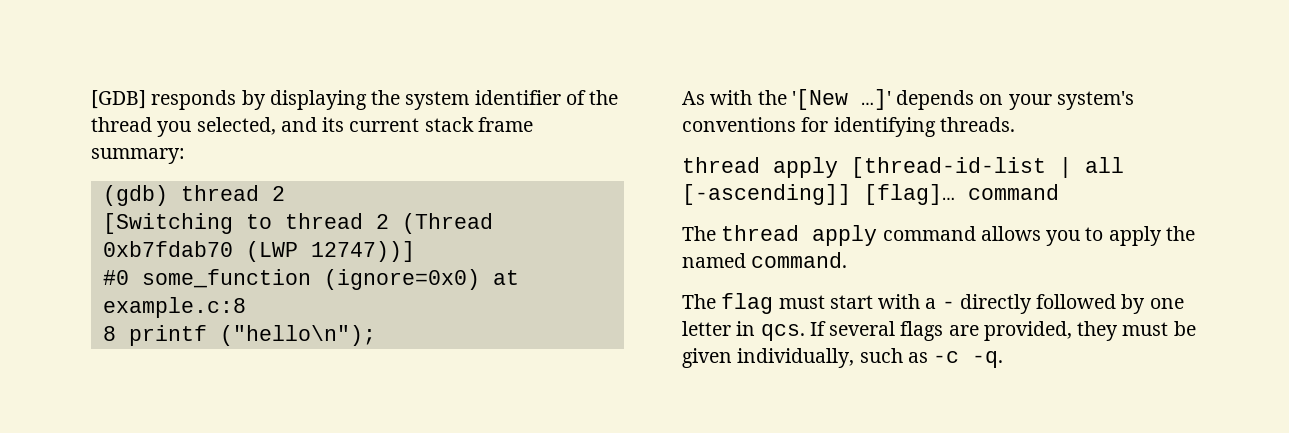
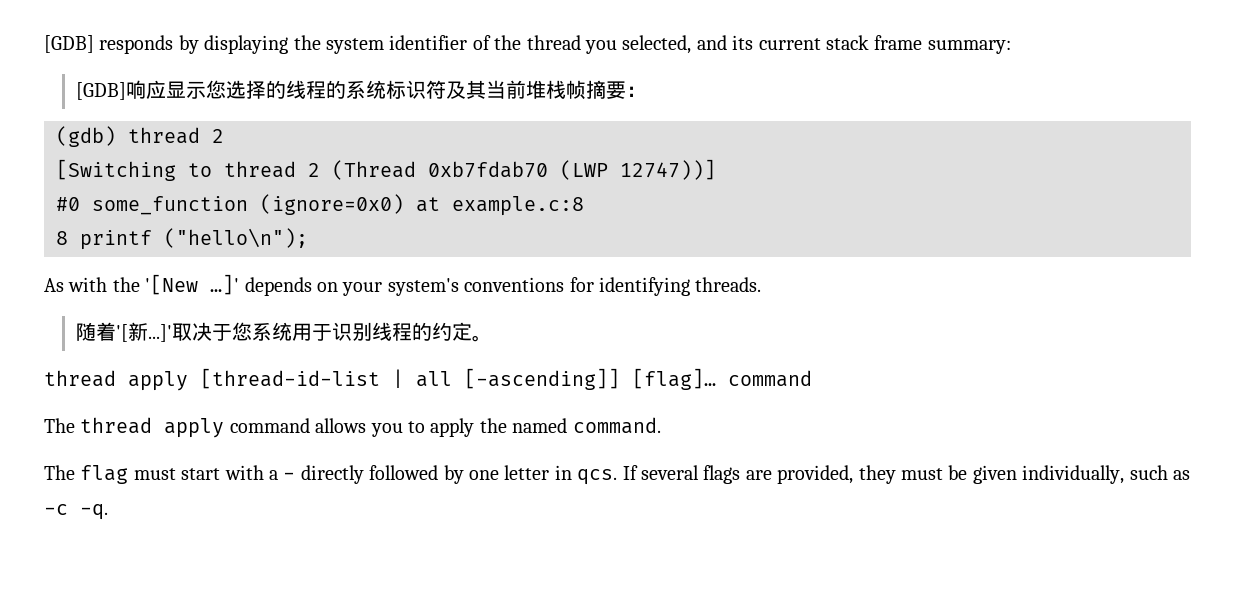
+ [GDB]响应显示您选择的线程的系统标识符及其当前堆栈帧摘要：
+ 随着'[新...]'取决于您系统用于识别线程的约定。

